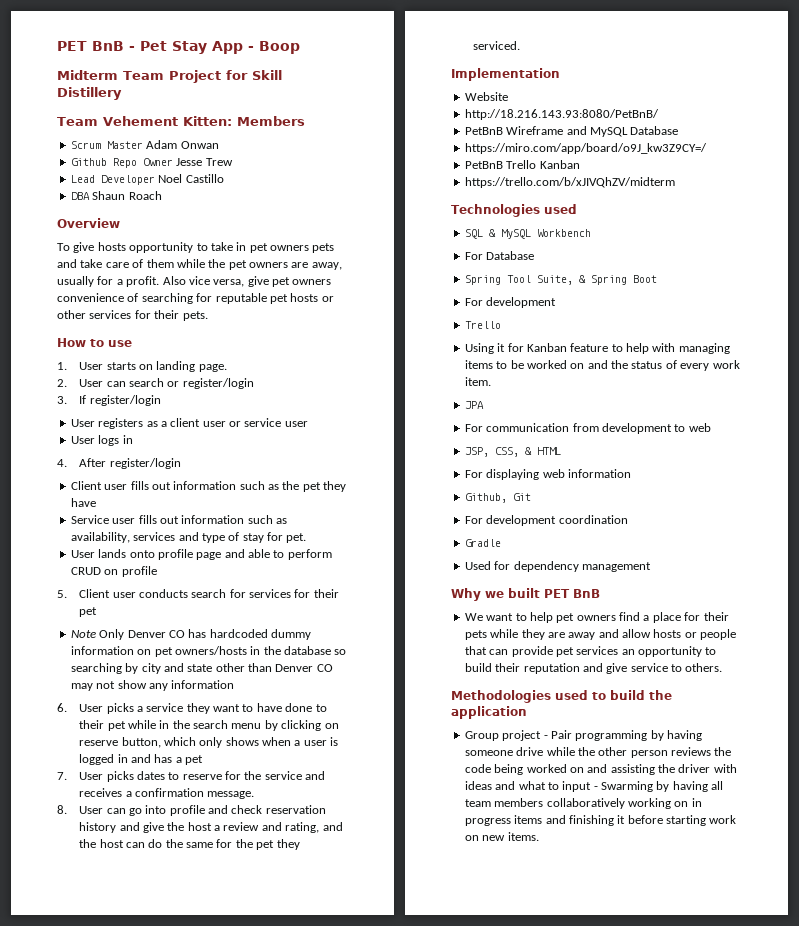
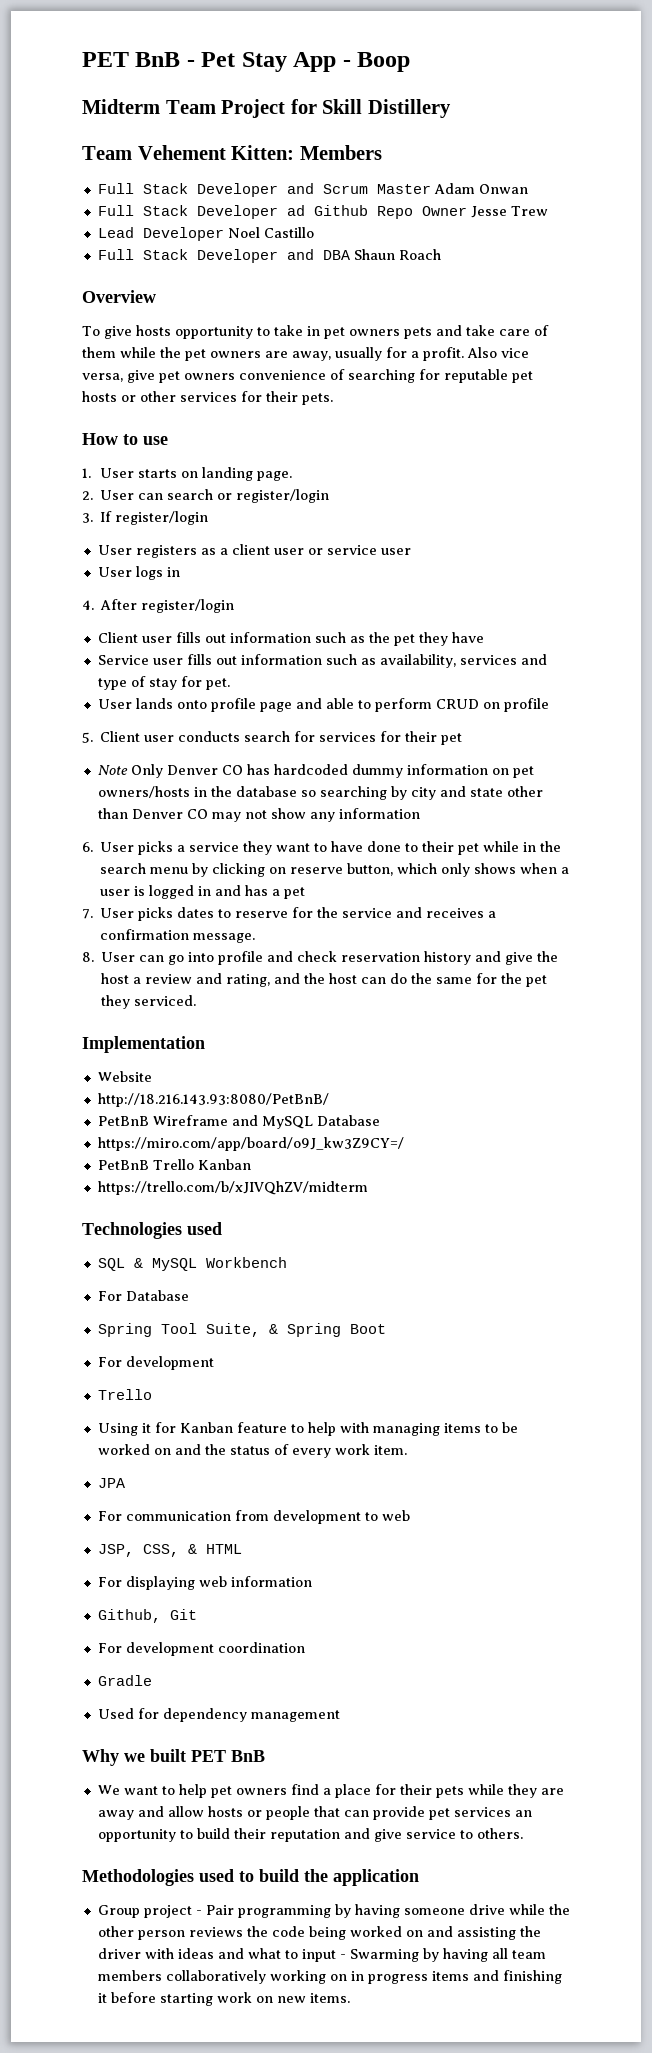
- Scrum Master Adam Onwan
+ Full Stack Developer and Scrum Master Adam Onwan
- Github Repo Owner Jesse Trew
+ Full Stack Developer ad Github Repo Owner Jesse Trew
- DBA Shaun Roach
+ Full Stack Developer and DBA Shaun Roach

